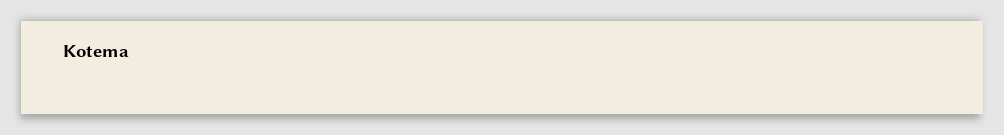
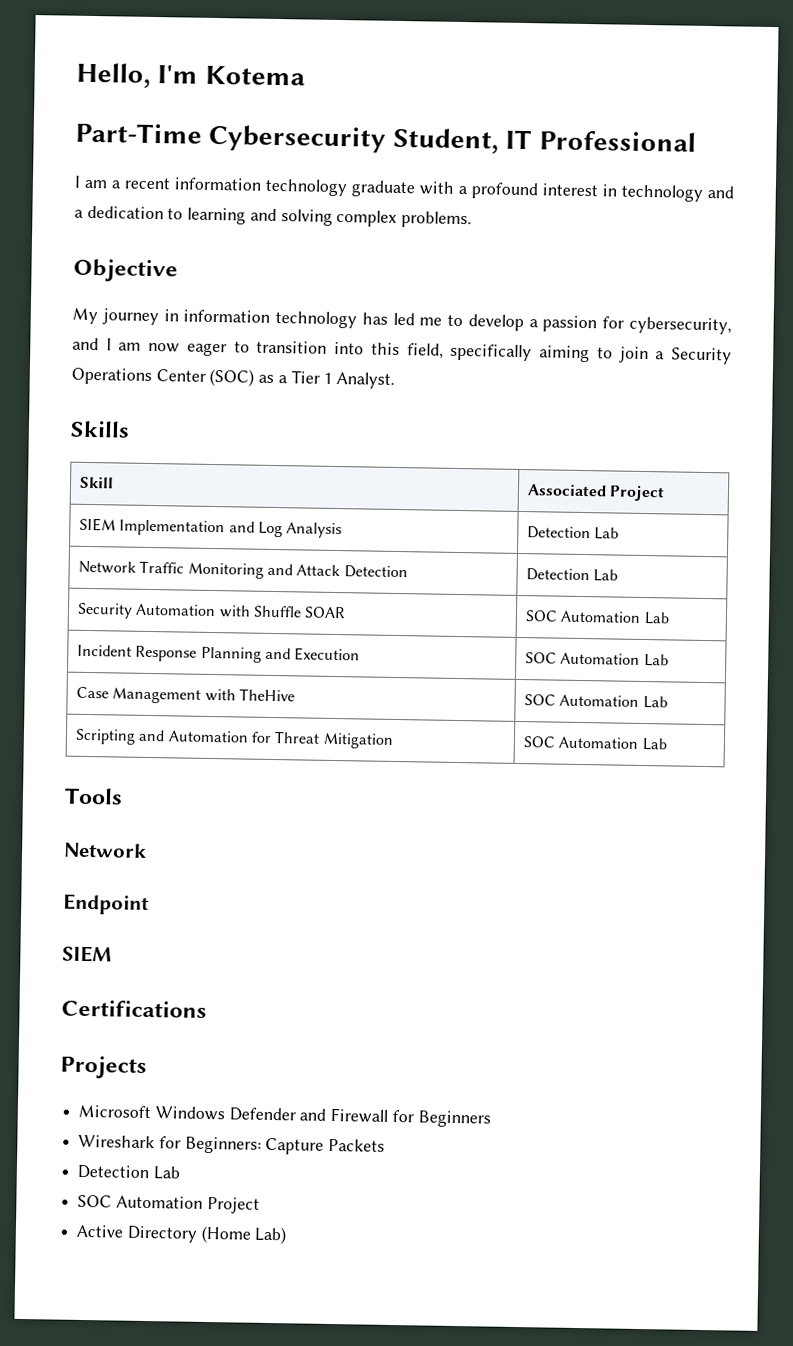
- Kotema
+ Hello, I'm Kotema
+ Part-Time Cybersecurity Student, IT Professional
+ I am a recent information technology graduate with a profound interest in technology and a dedication to learning and solving complex problems.
+ Objective
+ My journey in information technology has led me to develop a passion for cybersecurity, and I am now eager to transition into this field, specifically aiming to join a Security Operations Center (SOC) as a Tier 1 Analyst.
+ Skills
+ Skill | Associated Project
+ SIEM Implementation and Log Analysis | Detection Lab
+ Network Traffic Monitoring and Attack Detection | Detection Lab
+ Security Automation with Shuffle SOAR | SOC Automation Lab
+ Incident Response Planning and Execution | SOC Automation Lab
+ Case Management with TheHive | SOC Automation Lab
+ Scripting and Automation for Threat Mitigation | SOC Automation Lab
+ Tools
+ Network
+ Endpoint
+ SIEM
+ Certifications
+ Projects
+ Microsoft Windows Defender and Firewall for Beginners
+ Wireshark for Beginners: Capture Packets
+ Detection Lab
+ SOC Automation Project
+ Active Directory (Home Lab)

